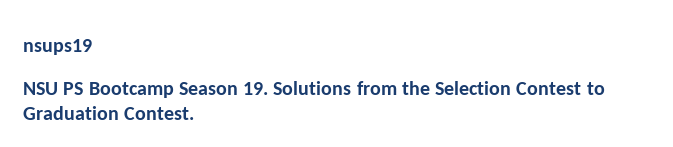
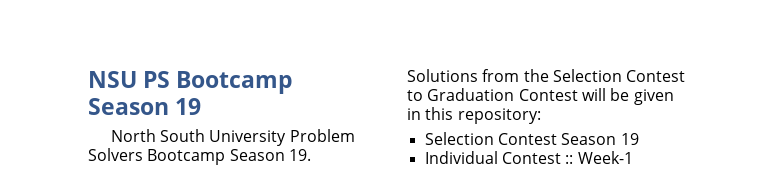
- nsups19
- NSU PS Bootcamp Season 19. Solutions from the Selection Contest to Graduation Contest.
+ NSU PS Bootcamp Season 19
+ North South University Problem Solvers Bootcamp Season 19. Solutions from the Selection Contest to Graduation Contest will be given in this repository:
+ Selection Contest Season 19
+ Individual Contest :: Week-1

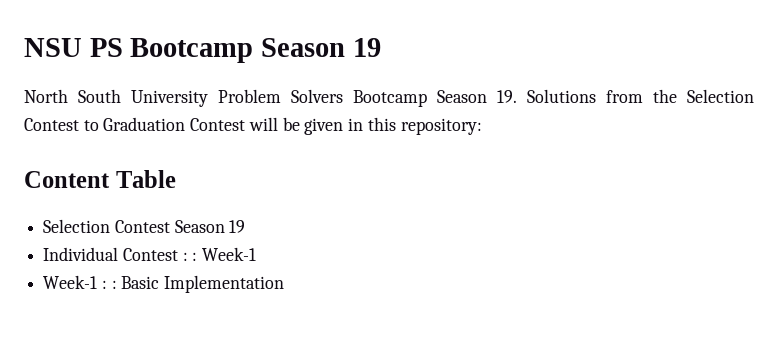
+ Content Table
- Individual Contest :: Week-1
+ Individual Contest : : Week-1
+ Week-1 : : Basic Implementation

